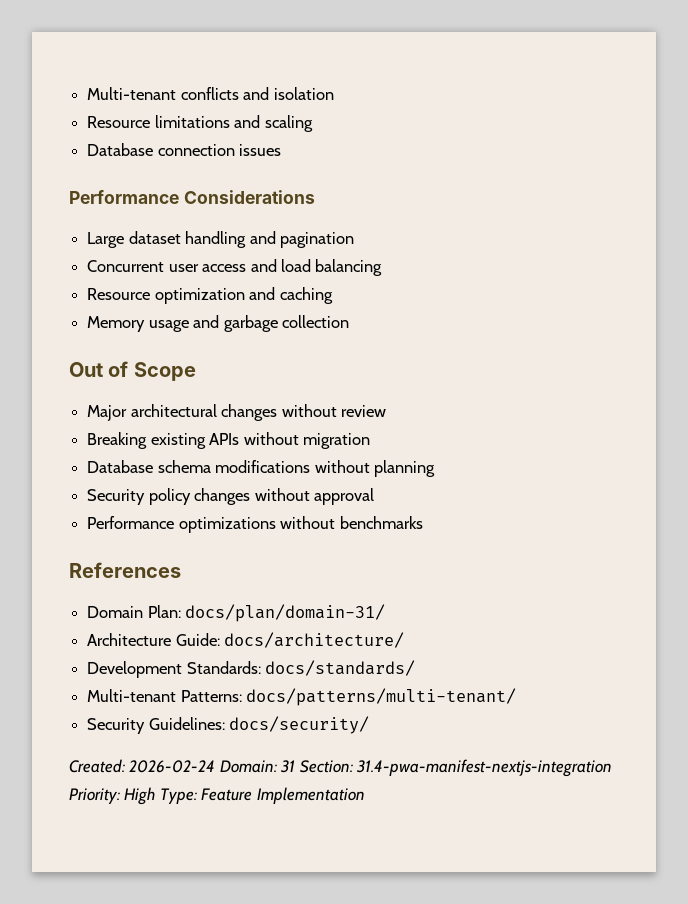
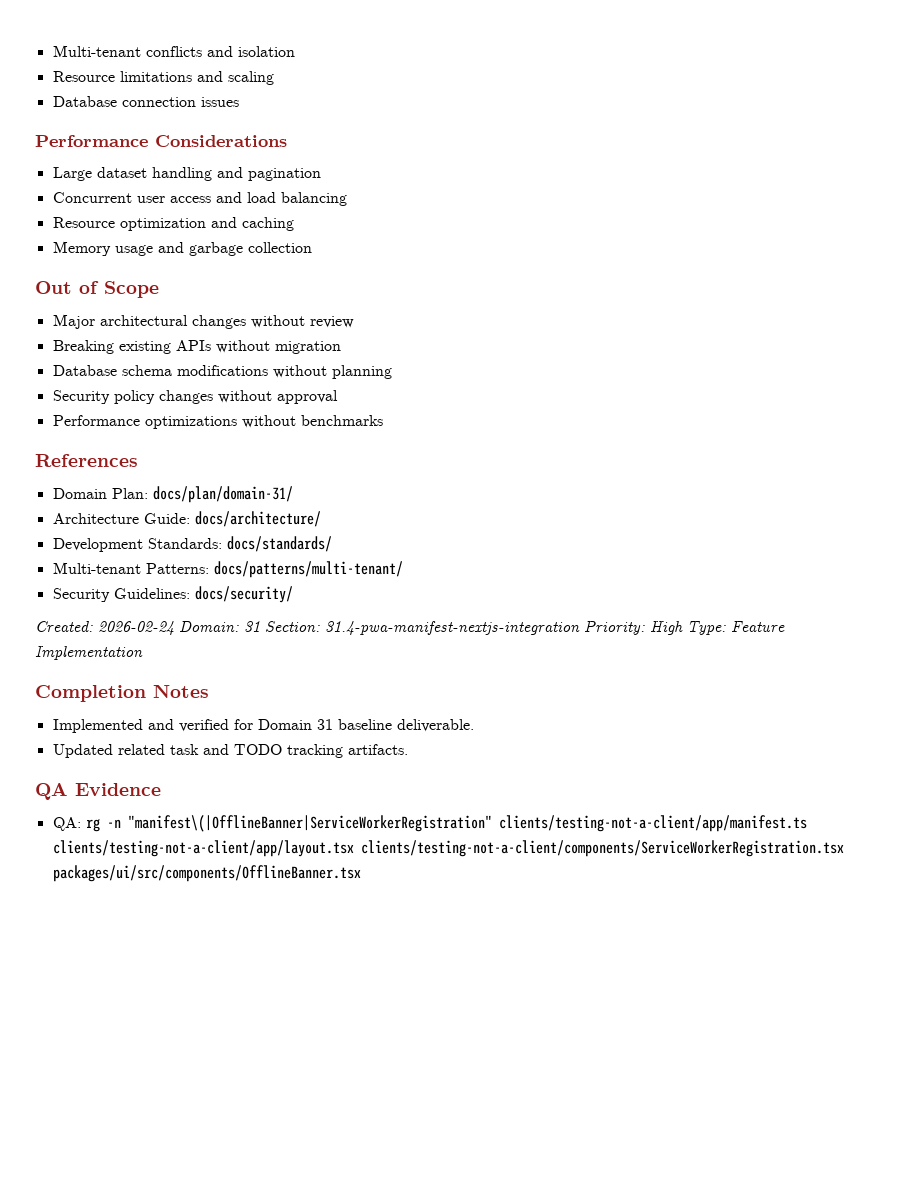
+ Completion Notes
+ Implemented and verified for Domain 31 baseline deliverable.
+ Updated related task and TODO tracking artifacts.
+ QA Evidence
+ QA: rg -n "manifest\(|OfflineBanner|ServiceWorkerRegistration" clients/testing-not-a-client/app/manifest.ts clients/testing-not-a-client/app/layout.tsx clients/testing-not-a-client/components/ServiceWorkerRegistration.tsx packages/ui/src/components/OfflineBanner.tsx

